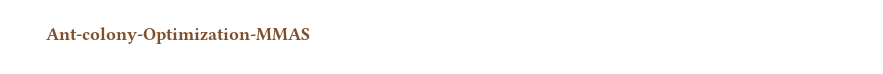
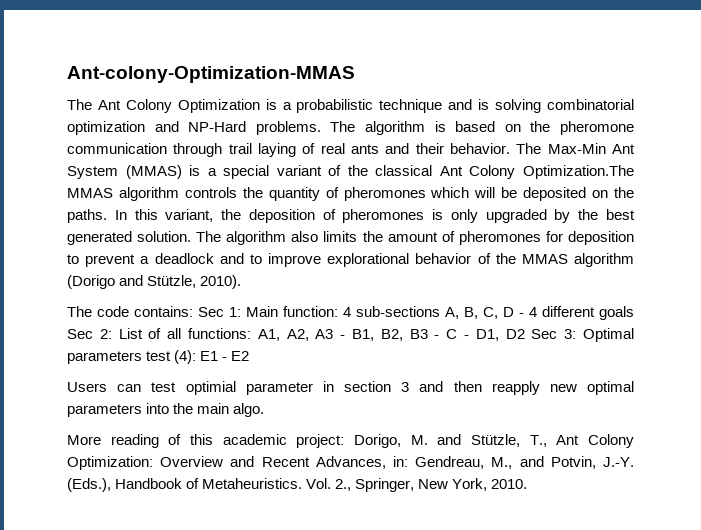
+ The Ant Colony Optimization is a probabilistic technique and is solving combinatorial optimization and NP-Hard problems. The algorithm is based on the pheromone communication through trail laying of real ants and their behavior. The Max-Min Ant System (MMAS) is a special variant of the classical Ant Colony Optimization.The MMAS algorithm controls the quantity of pheromones which will be deposited on the paths. In this variant, the deposition of pheromones is only upgraded by the best generated solution. The algorithm also limits the amount of pheromones for deposition to prevent a deadlock and to improve explorational behavior of the MMAS algorithm (Dorigo and Stützle, 2010).
+ The code contains: Sec 1: Main function: 4 sub-sections A, B, C, D - 4 different goals Sec 2: List of all functions: A1, A2, A3 - B1, B2, B3 - C - D1, D2 Sec 3: Optimal parameters test (4): E1 - E2
+ Users can test optimial parameter in section 3 and then reapply new optimal parameters into the main algo.
+ More reading of this academic project: Dorigo, M. and Stützle, T., Ant Colony Optimization: Overview and Recent Advances, in: Gendreau, M., and Potvin, J.-Y. (Eds.), Handbook of Metaheuristics. Vol. 2., Springer, New York, 2010.

